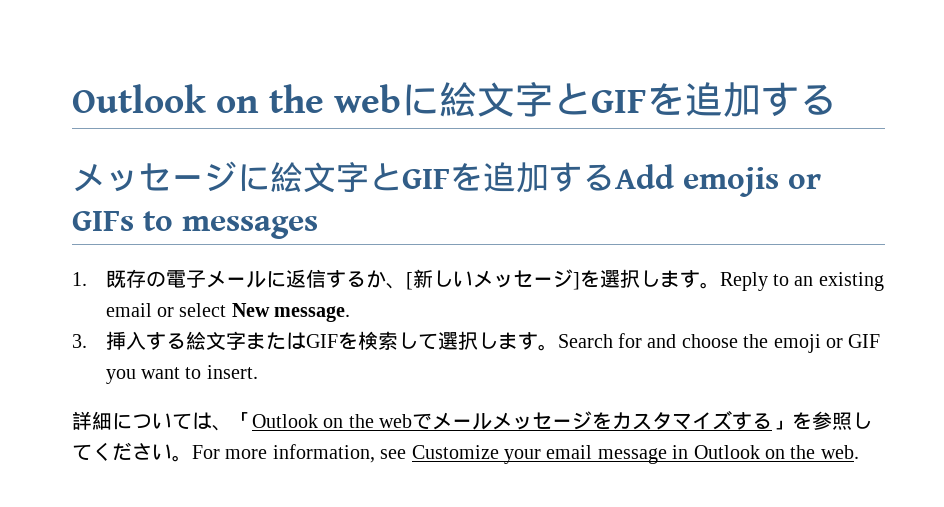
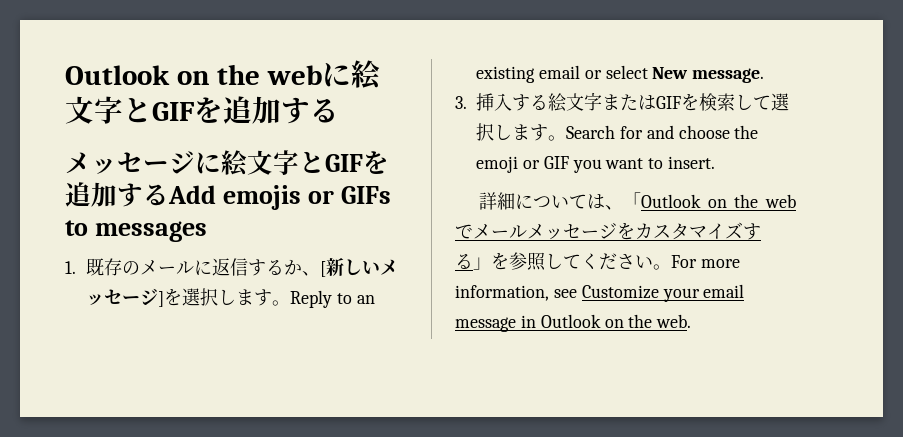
- 1.既存の電子メールに返信するか、[新しいメッセージ]を選択します。
+ 1.既存のメールに返信するか、[新しいメッセージ]を選択します。

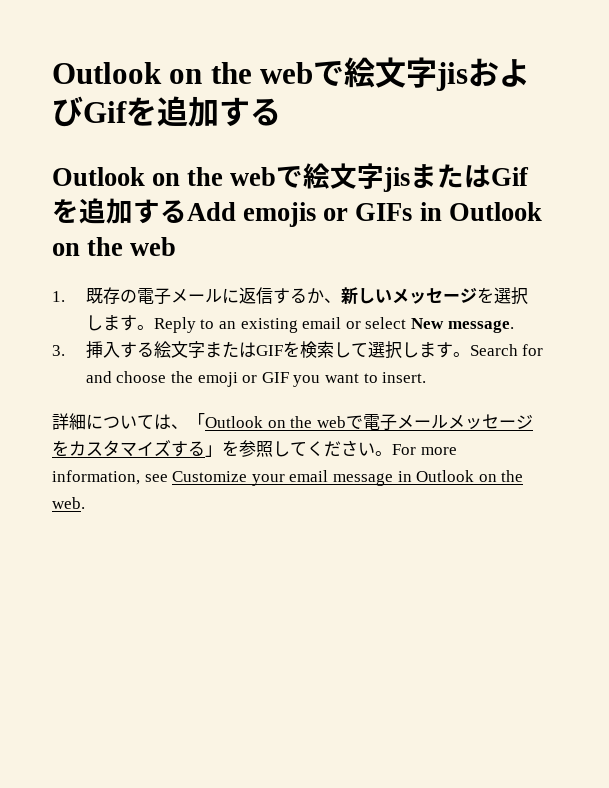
- Outlook on the webに絵文字とGIFを追加する
- メッセージに絵文字とGIFを追加するAdd emojis or GIFs to messages
+ Outlook on the webで絵文字jisおよびGifを追加する
+ Outlook on the webで絵文字jisまたはGifを追加するAdd emojis or GIFs in Outlook on the web
- 1.既存のメールに返信するか、[新しいメッセージ]を選択します。
+ 1.既存の電子メールに返信するか、新しいメッセージを選択します。
- 詳細については、「Outlook on the webでメールメッセージをカスタマイズする」を参照してください。
+ 詳細については、「Outlook on the webで電子メールメッセージをカスタマイズする」を参照してください。

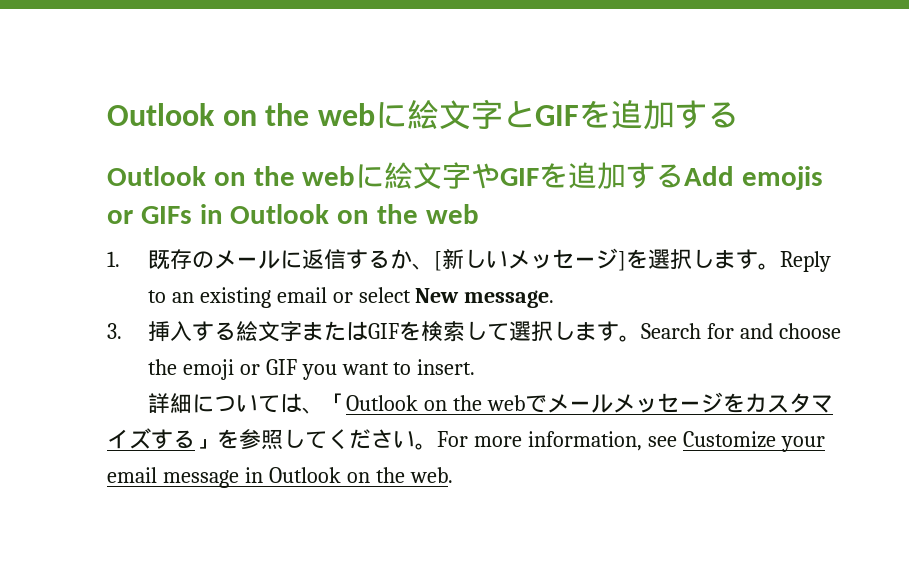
- Outlook on the webで絵文字jisおよびGifを追加する
+ Outlook on the webに絵文字とGIFを追加する
- Outlook on the webで絵文字jisまたはGifを追加するAdd emojis or GIFs in Outlook on the web
+ Outlook on the webに絵文字やGIFを追加するAdd emojis or GIFs in Outlook on the web
- 1.既存の電子メールに返信するか、新しいメッセージを選択します。
+ 1.既存のメールに返信するか、[新しいメッセージ]を選択します。
- 詳細については、「Outlook on the webで電子メールメッセージをカスタマイズする」を参照してください。
+ 詳細については、「Outlook on the webでメールメッセージをカスタマイズする」を参照してください。

